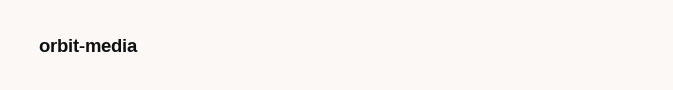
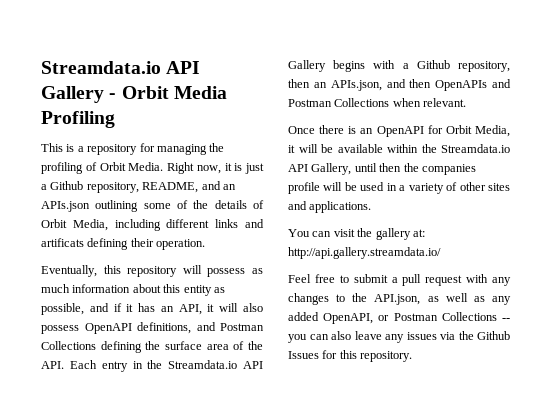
- orbit-media
+ Streamdata.io API Gallery - Orbit Media Profiling
+ This is a repository for managing the profiling of Orbit Media. Right now, it is just a Github repository, README, and an APIs.json outlining some of the details of Orbit Media, including different links and artificats defining their operation.
+ Eventually, this repository will possess as much information about this entity as possible, and if it has an API, it will also possess OpenAPI definitions, and Postman Collections defining the surface area of the API. Each entry in the Streamdata.io API Gallery begins with a Github repository, then an APIs.json, and then OpenAPIs and Postman Collections when relevant.
+ Once there is an OpenAPI for Orbit Media, it will be available within the Streamdata.io API Gallery, until then the companies profile will be used in a variety of other sites and applications.
+ You can visit the gallery at: http://api.gallery.streamdata.io/
+ Feel free to submit a pull request with any changes to the API.json, as well as any added OpenAPI, or Postman Collections -- you can also leave any issues via the Github Issues for this repository.

